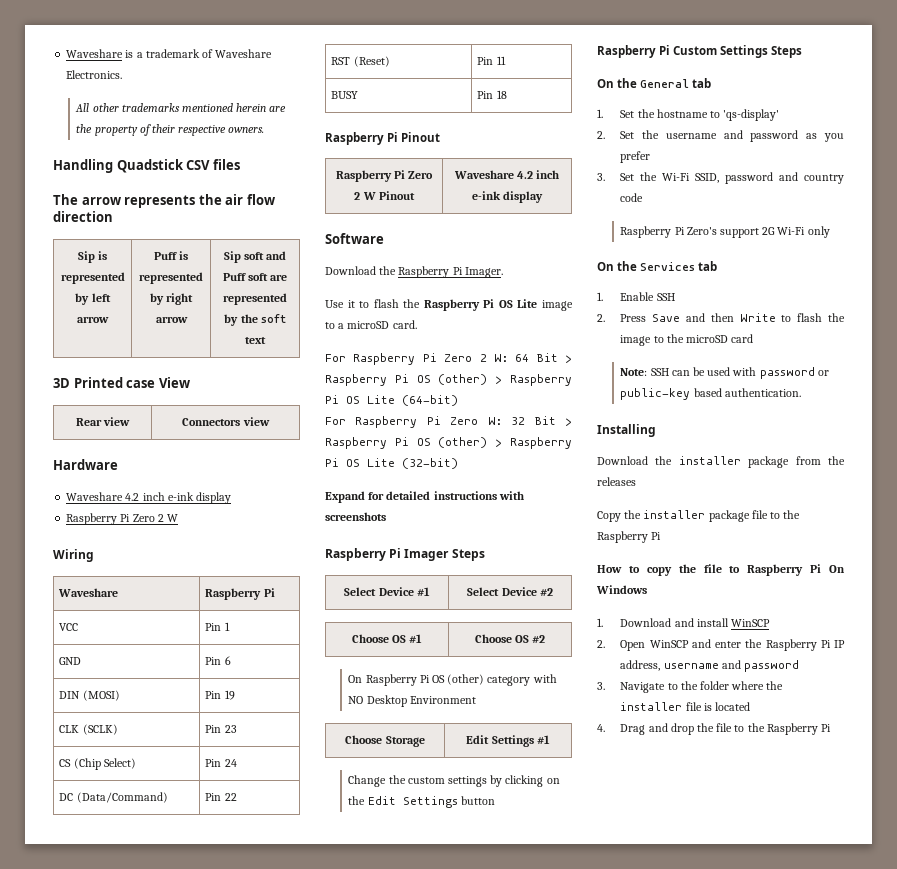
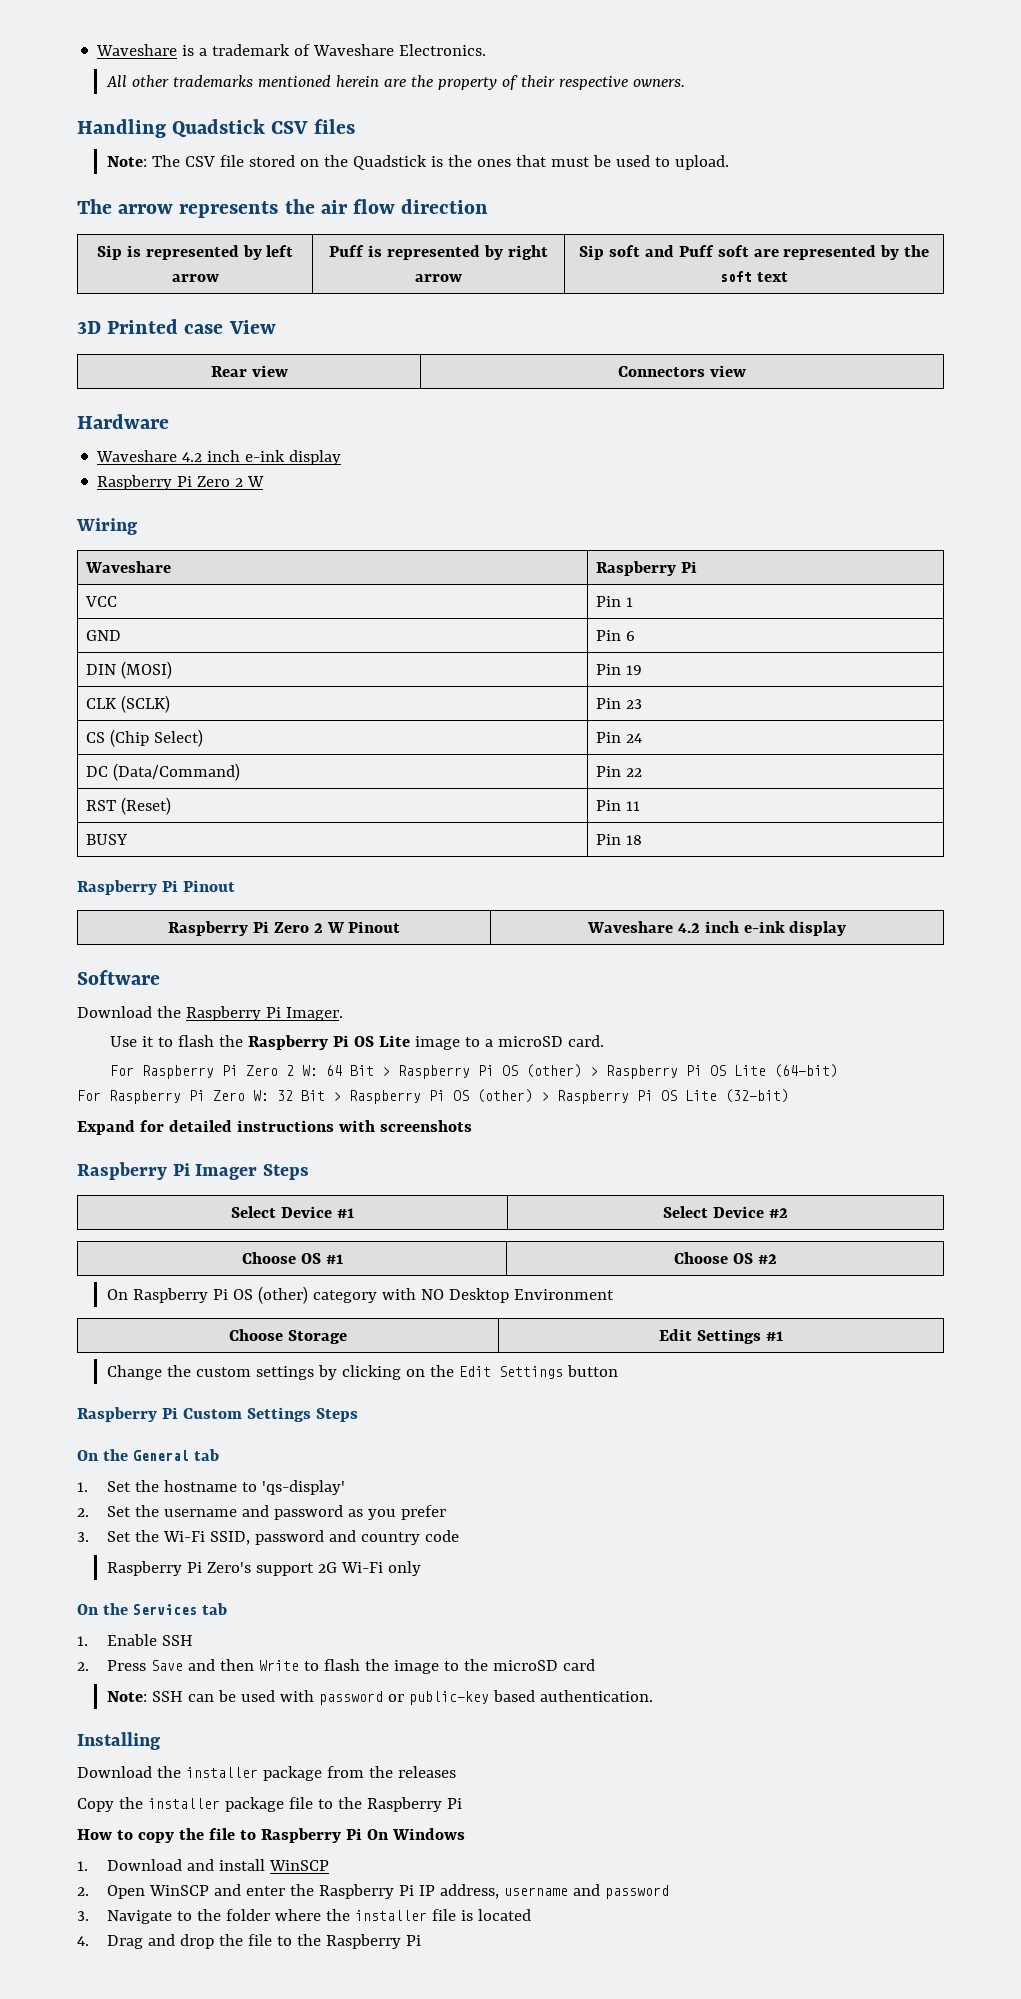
+ Note: The CSV file stored on the Quadstick is the ones that must be used to upload.

